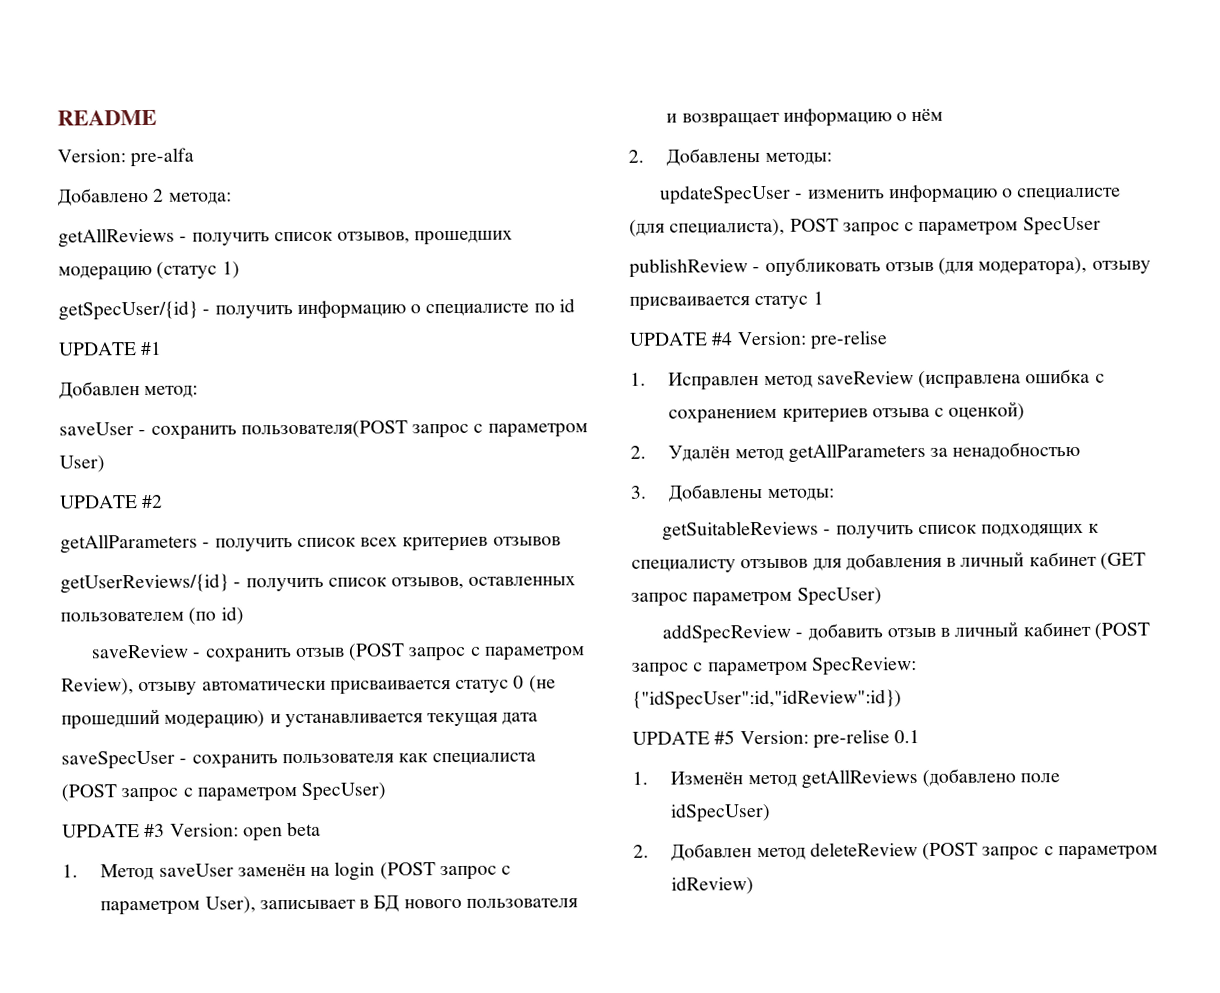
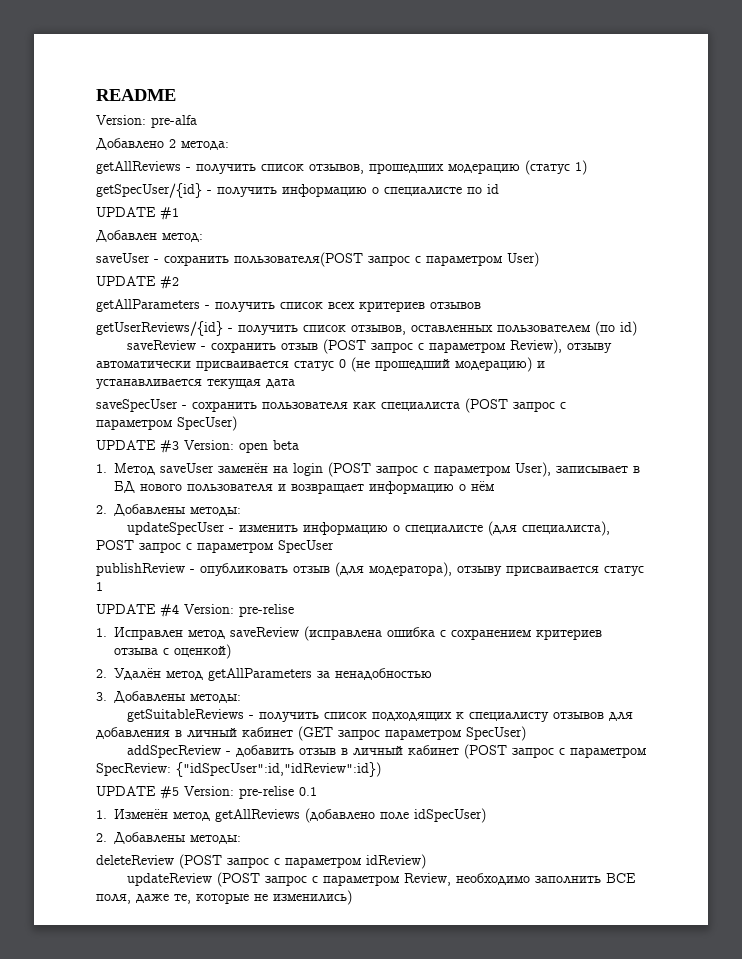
  1. Изменён метод getAllReviews (добавлено поле idSpecUser)
- 2. Добавлен метод deleteReview (POST запрос с параметром idReview)
+ 2. Добавлены методы:
+ deleteReview (POST запрос с параметром idReview)
+ updateReview (POST запрос с параметром Review, необходимо заполнить ВСЕ поля, даже те, которые не изменились)

